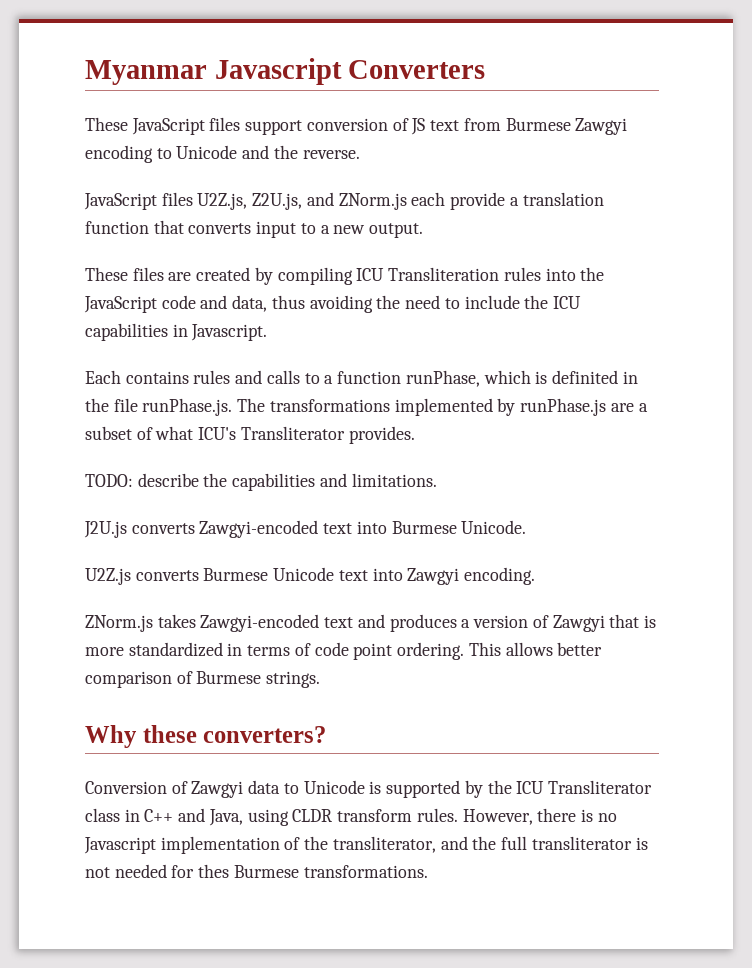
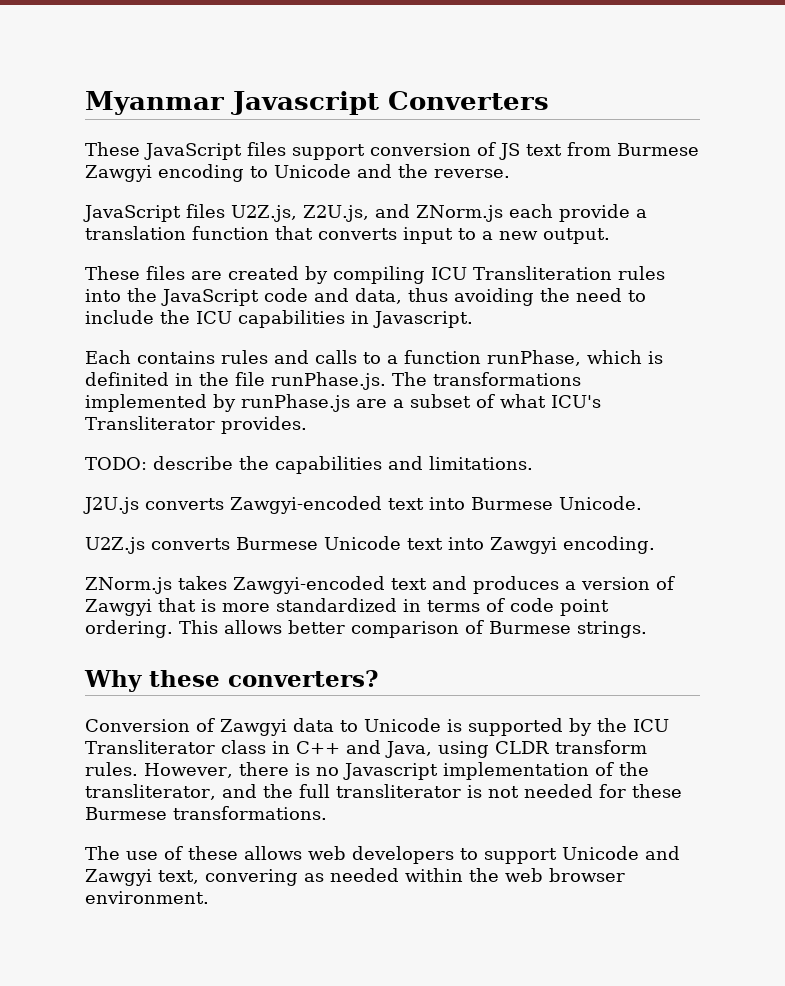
- However, there is no Javascript implementation of the transliterator, and the full transliterator is not needed for thes Burmese transformations.
+ However, there is no Javascript implementation of the transliterator, and the full transliterator is not needed for these Burmese transformations.
+ The use of these allows web developers to support Unicode and Zawgyi text, convering as needed within the web browser environment.

